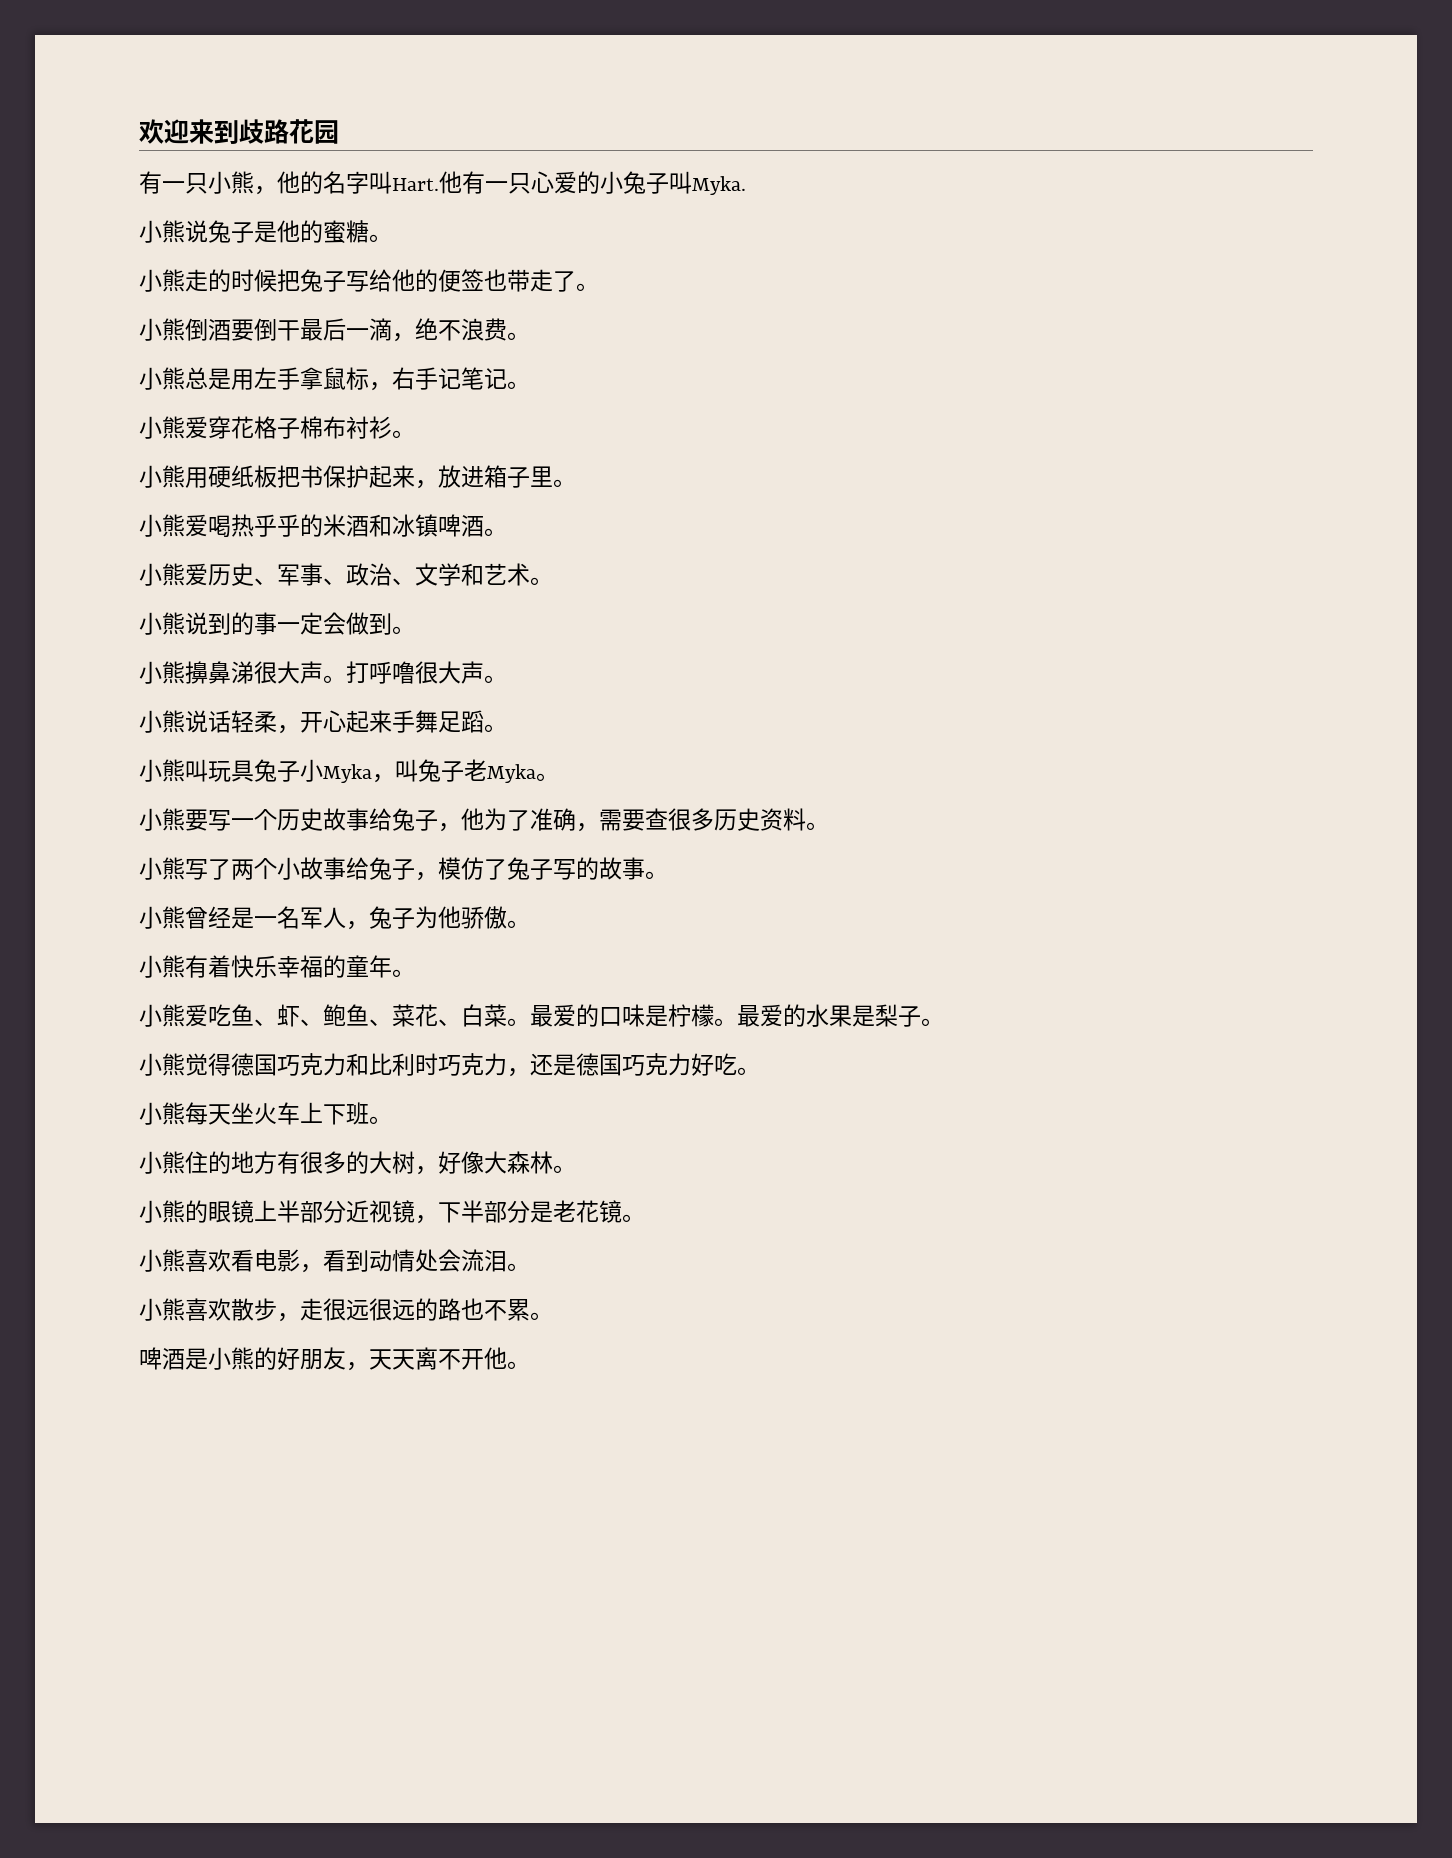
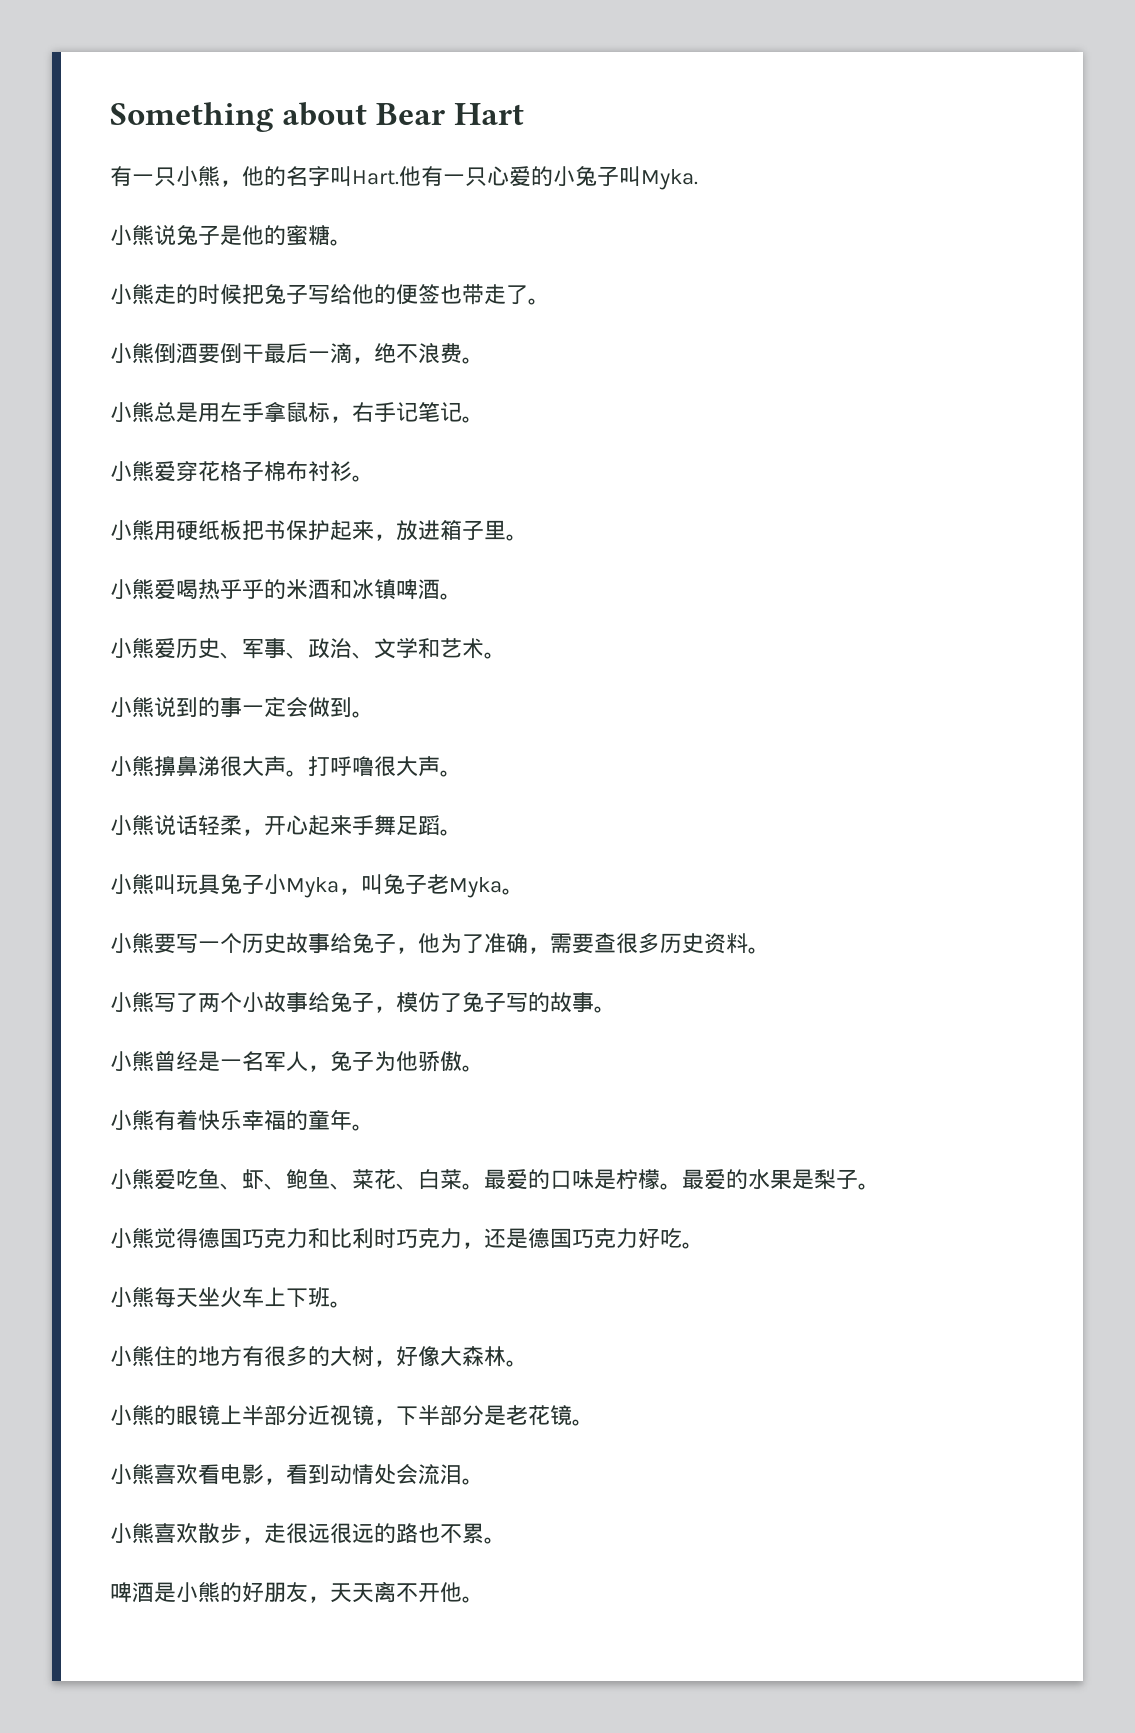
- 欢迎来到歧路花园
+ Something about Bear Hart

